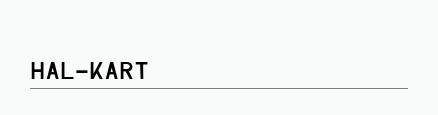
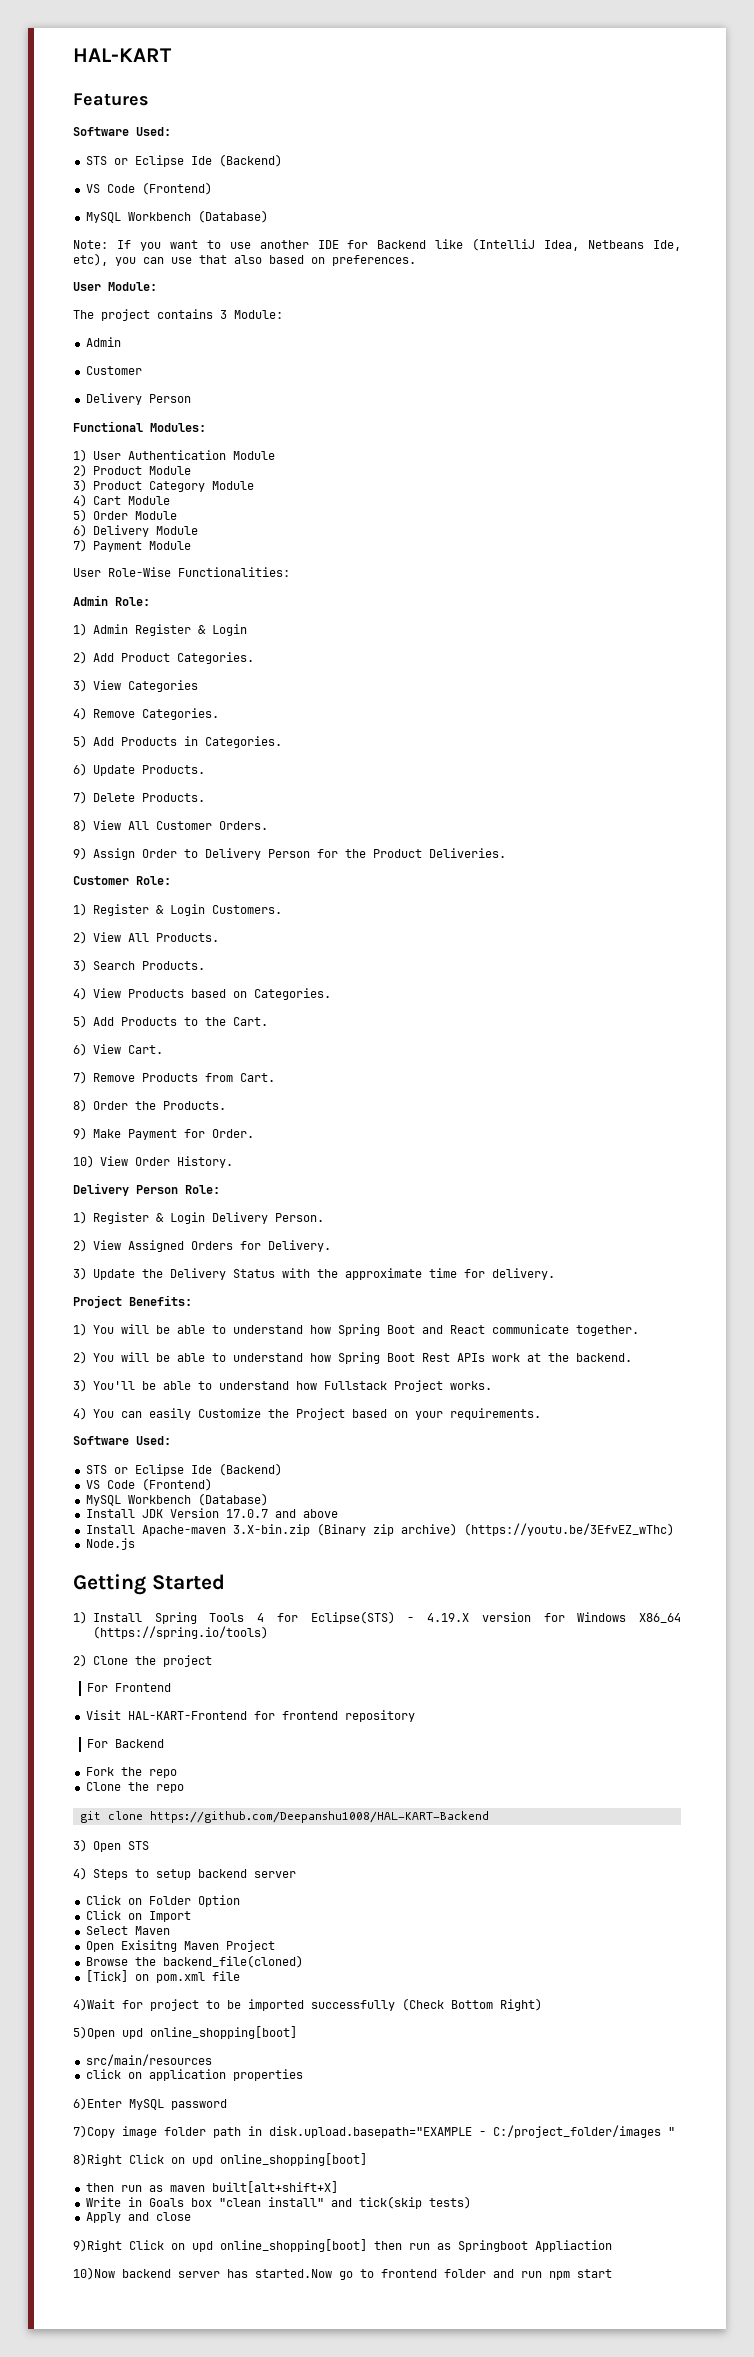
+ Features
+ Software Used:
+ STS or Eclipse Ide (Backend)
+ VS Code (Frontend)
+ MySQL Workbench (Database)
+ Note: If you want to use another IDE for Backend like (IntelliJ Idea, Netbeans Ide, etc), you can use that also based on preferences.
+ User Module:
+ The project contains 3 Module:
+ Admin
+ Customer
+ Delivery Person
+ Functional Modules:
+ 1) User Authentication Module
+ 2) Product Module
+ 3) Product Category Module
+ 4) Cart Module
+ 5) Order Module
+ 6) Delivery Module
+ 7) Payment Module
+ User Role-Wise Functionalities:
+ Admin Role:
+ 1) Admin Register & Login
+ 2) Add Product Categories.
+ 3) View Categories
+ 4) Remove Categories.
+ 5) Add Products in Categories.
+ 6) Update Products.
+ 7) Delete Products.
+ 8) View All Customer Orders.
+ 9) Assign Order to Delivery Person for the Product Deliveries.
+ Customer Role:
+ 1) Register & Login Customers.
+ 2) View All Products.
+ 3) Search Products.
+ 4) View Products based on Categories.
+ 5) Add Products to the Cart.
+ 6) View Cart.
+ 7) Remove Products from Cart.
+ 8) Order the Products.
+ 9) Make Payment for Order.
+ 10) View Order History.
+ Delivery Person Role:
+ 1) Register & Login Delivery Person.
+ 2) View Assigned Orders for Delivery.
+ 3) Update the Delivery Status with the approximate time for delivery.
+ Project Benefits:
+ 1) You will be able to understand how Spring Boot and React communicate together.
+ 2) You will be able to understand how Spring Boot Rest APIs work at the backend.
+ 3) You'll be able to understand how Fullstack Project works.
+ 4) You can easily Customize the Project based on your requirements.
+ Software Used:
+ STS or Eclipse Ide (Backend)
+ VS Code (Frontend)
+ MySQL Workbench (Database)
+ Install JDK Version 17.0.7 and above
+ Install Apache-maven 3.X-bin.zip (Binary zip archive) (https://youtu.be/3EfvEZ_wThc)
+ Node.js
+ Getting Started
+ 1) Install Spring Tools 4 for Eclipse(STS) - 4.19.X version for Windows X86_64 (https://spring.io/tools)
+ 2) Clone the project
+ For Frontend
+ Visit HAL-KART-Frontend for frontend repository
+ For Backend
+ Fork the repo
+ Clone the repo
+ git clone https://github.com/Deepanshu1008/HAL-KART-Backend
+ 3) Open STS
+ 4) Steps to setup backend server
+ Click on Folder Option
+ Click on Import
+ Select Maven
+ Open Exisitng Maven Project
+ Browse the backend_file(cloned)
+ [Tick] on pom.xml file
+ 4)Wait for project to be imported successfully (Check Bottom Right)
+ 5)Open upd online_shopping[boot]
+ src/main/resources
+ click on application properties
+ 6)Enter MySQL password
+ 7)Copy image folder path in disk.upload.basepath="EXAMPLE - C:/project_folder/images "
+ 8)Right Click on upd online_shopping[boot]
+ then run as maven built[alt+shift+X]
+ Write in Goals box "clean install" and tick(skip tests)
+ Apply and close
+ 9)Right Click on upd online_shopping[boot] then run as Springboot Appliaction
+ 10)Now backend server has started.Now go to frontend folder and run npm start

